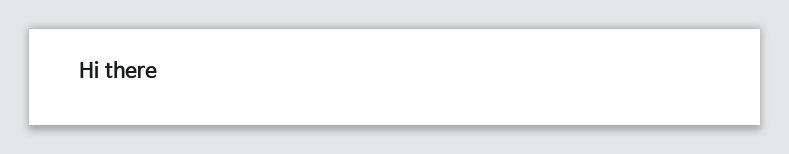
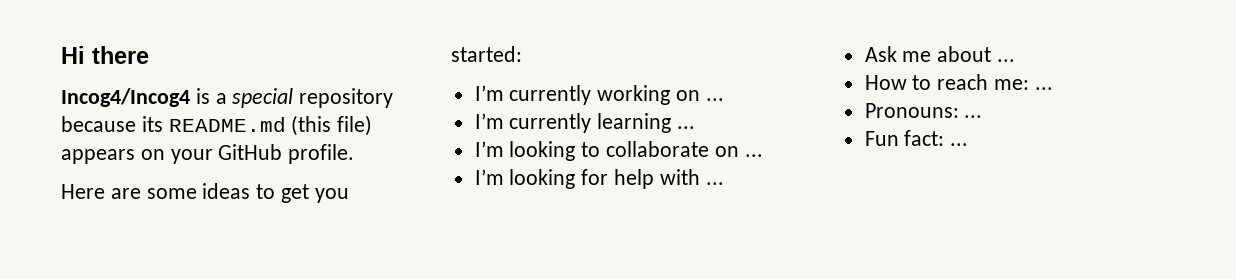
+ Incog4/Incog4 is a special repository because its README.md (this file) appears on your GitHub profile.
+ Here are some ideas to get you started:
+ I’m currently working on ...
+ I’m currently learning ...
+ I’m looking to collaborate on ...
+ I’m looking for help with ...
+ Ask me about ...
+ How to reach me: ...
+ Pronouns: ...
+ Fun fact: ...

